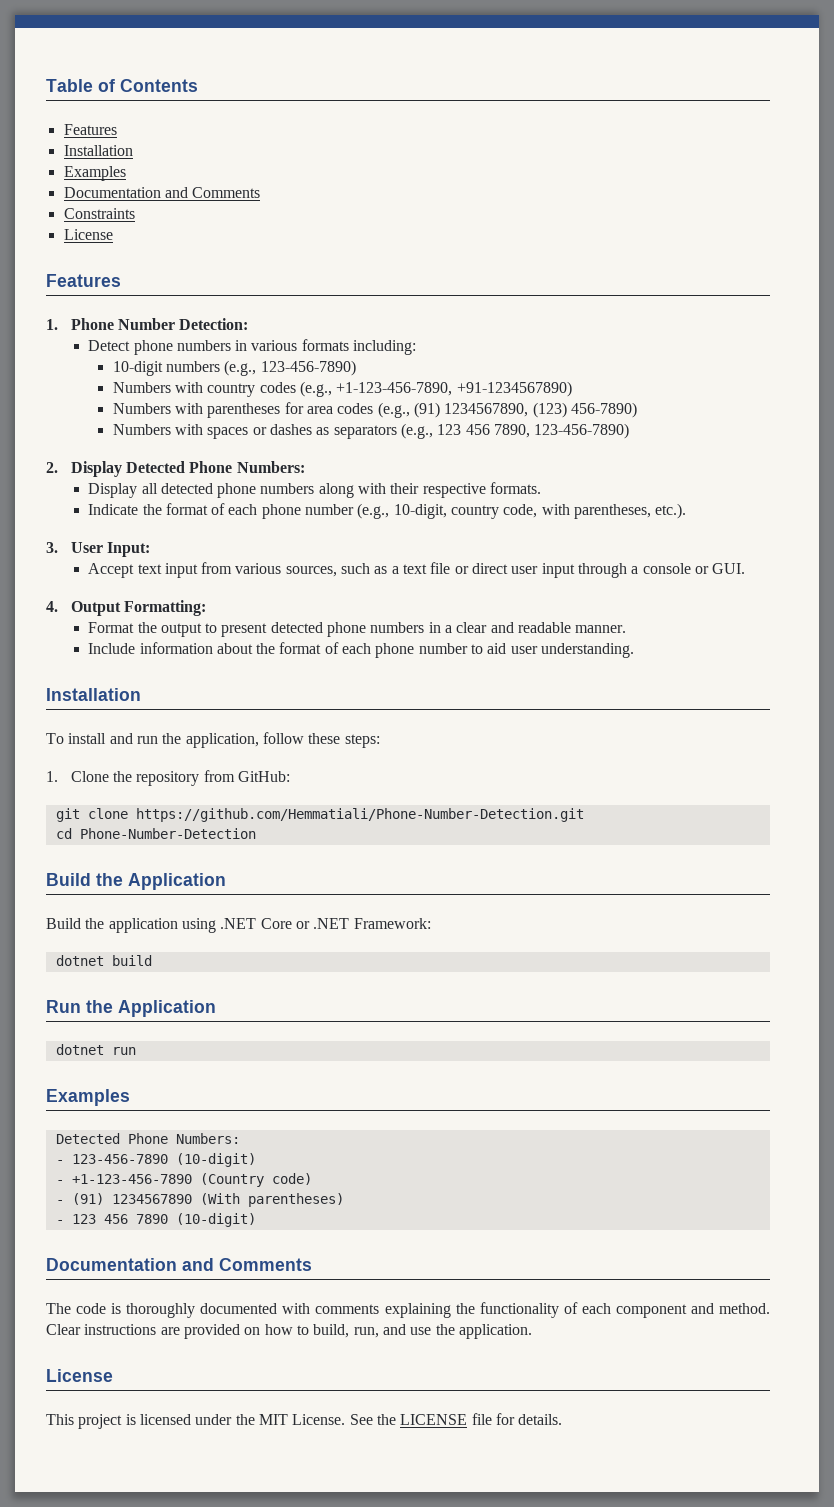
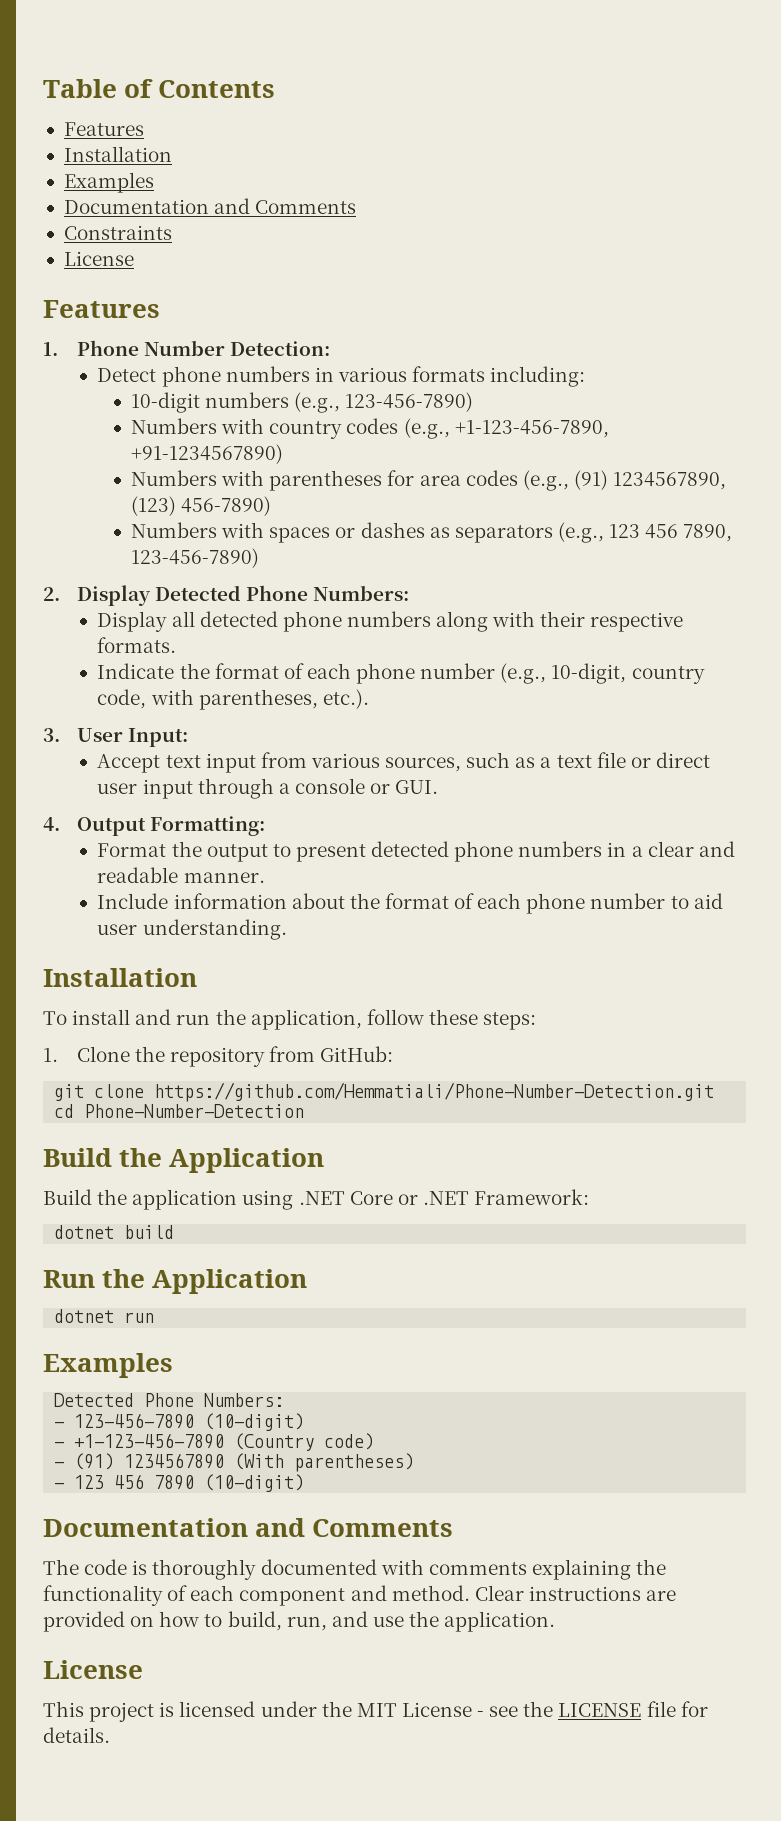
- This project is licensed under the MIT License. See the LICENSE file for details.
+ This project is licensed under the MIT License - see the LICENSE file for details.

